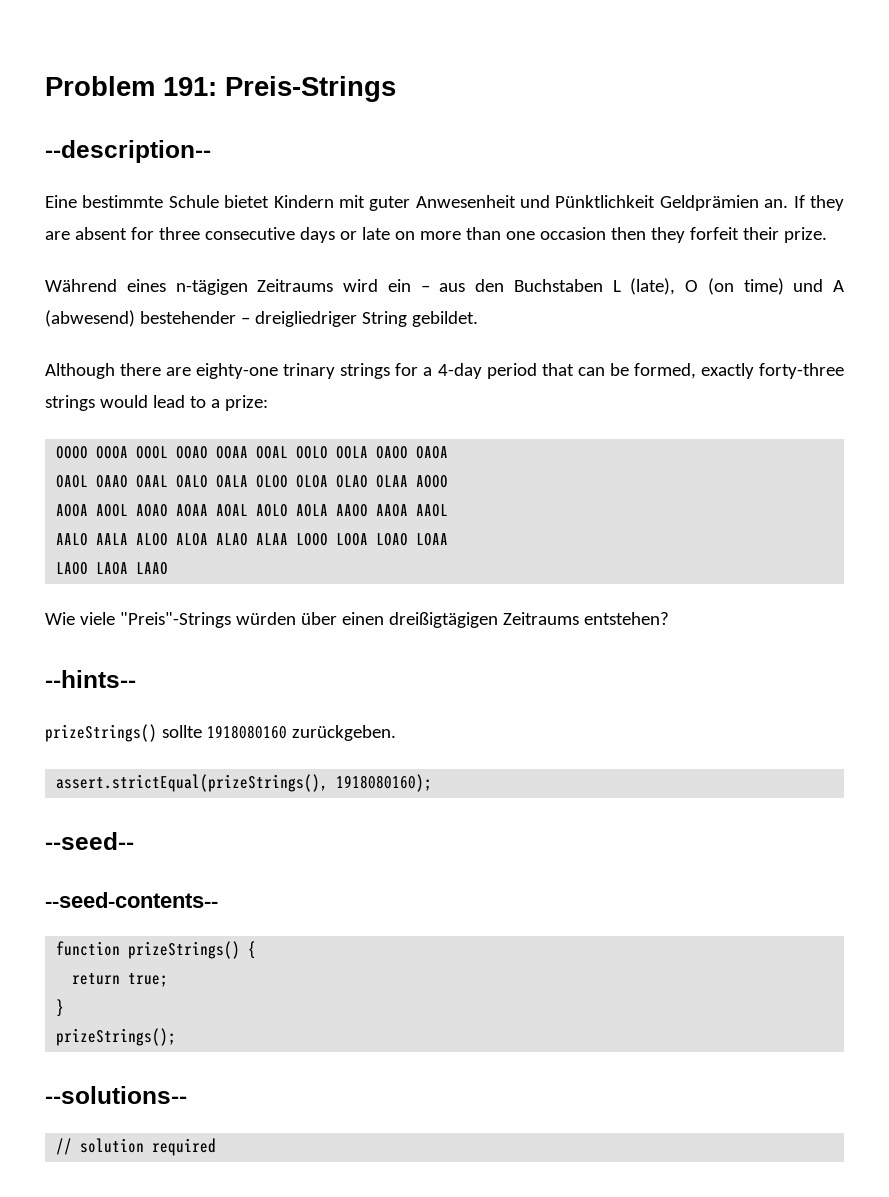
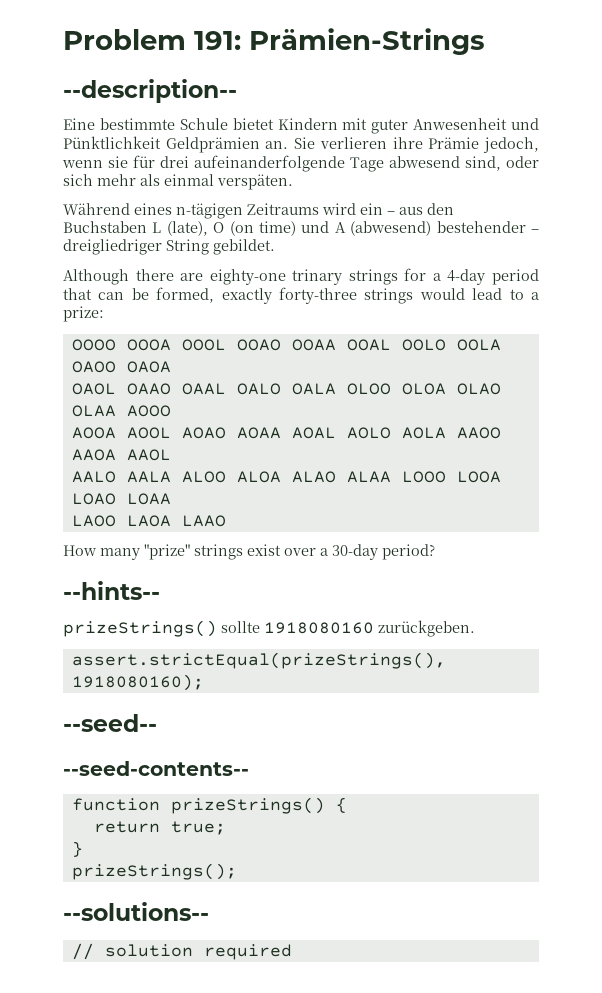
- Problem 191: Preis-Strings
+ Problem 191: Prämien-Strings
- If they are absent for three consecutive days or late on more than one occasion then they forfeit their prize.
+ Sie verlieren ihre Prämie jedoch, wenn sie für drei aufeinanderfolgende Tage abwesend sind, oder sich mehr als einmal verspäten.
- Wie viele "Preis"-Strings würden über einen dreißigtägigen Zeitraums entstehen?
+ How many "prize" strings exist over a 30-day period?

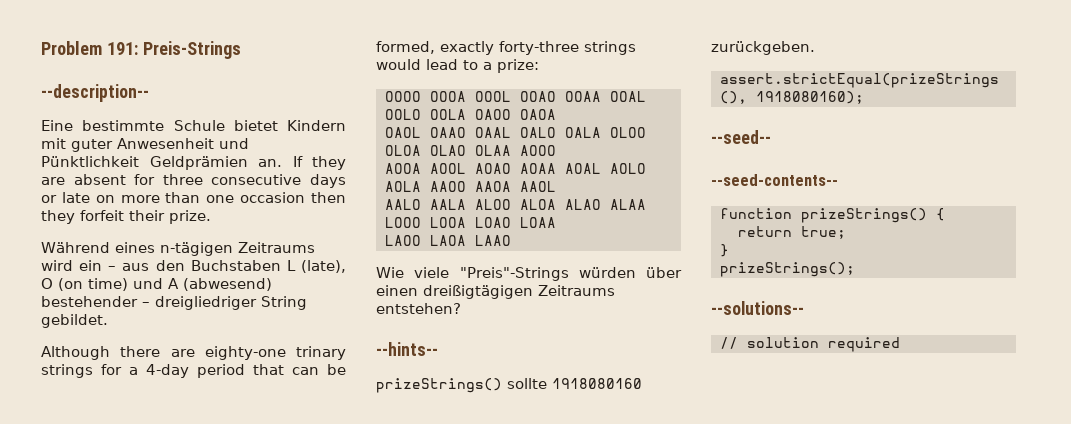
- Problem 191: Prämien-Strings
+ Problem 191: Preis-Strings
- Sie verlieren ihre Prämie jedoch, wenn sie für drei aufeinanderfolgende Tage abwesend sind, oder sich mehr als einmal verspäten.
+ If they are absent for three consecutive days or late on more than one occasion then they forfeit their prize.
- How many "prize" strings exist over a 30-day period?
+ Wie viele "Preis"-Strings würden über einen dreißigtägigen Zeitraums entstehen?

